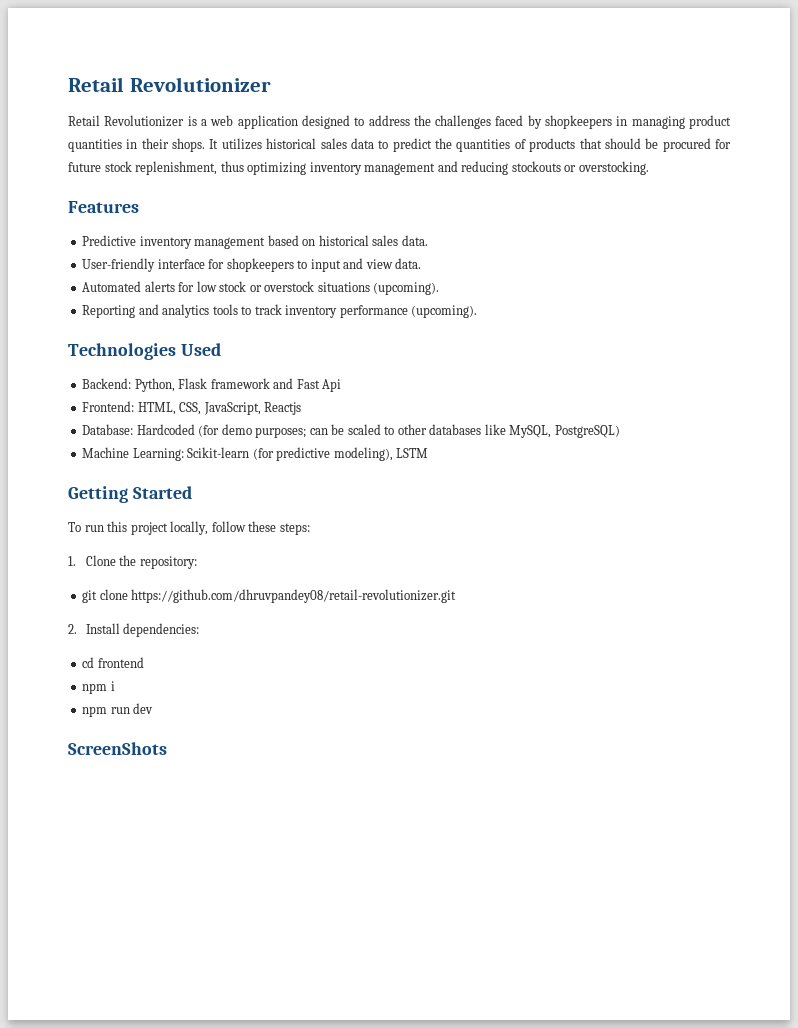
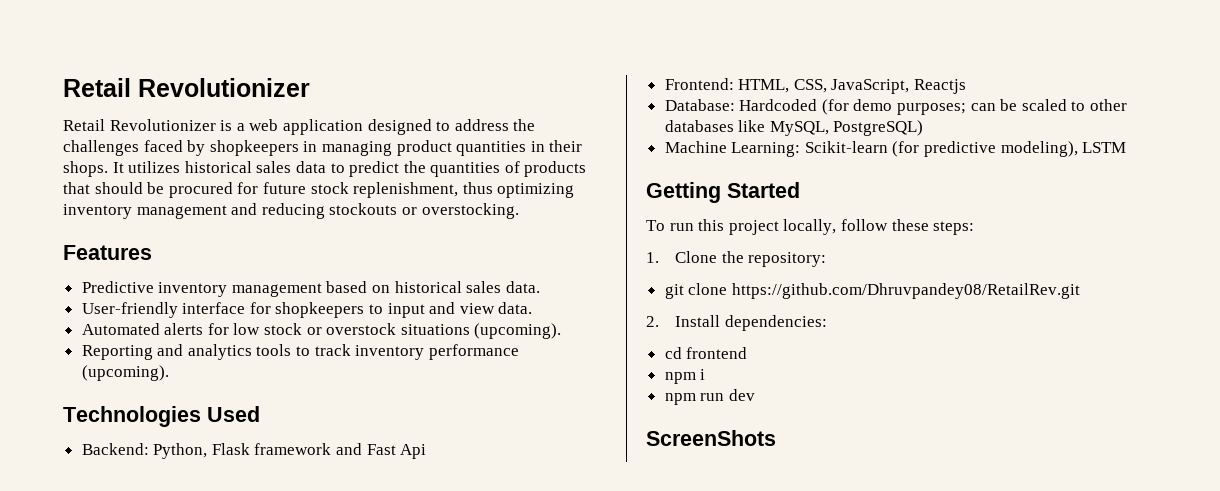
- git clone https://github.com/dhruvpandey08/retail-revolutionizer.git
+ git clone https://github.com/Dhruvpandey08/RetailRev.git

